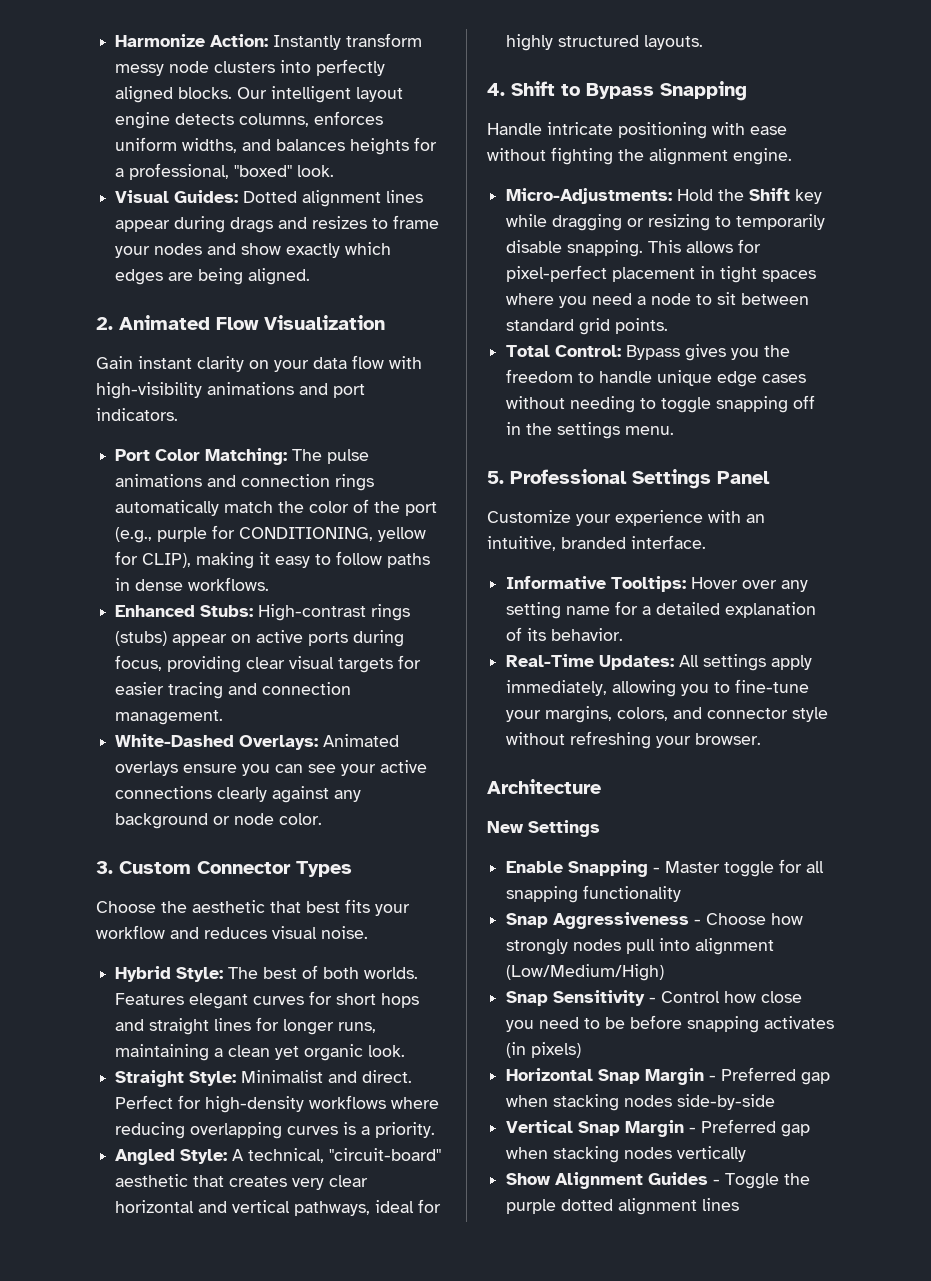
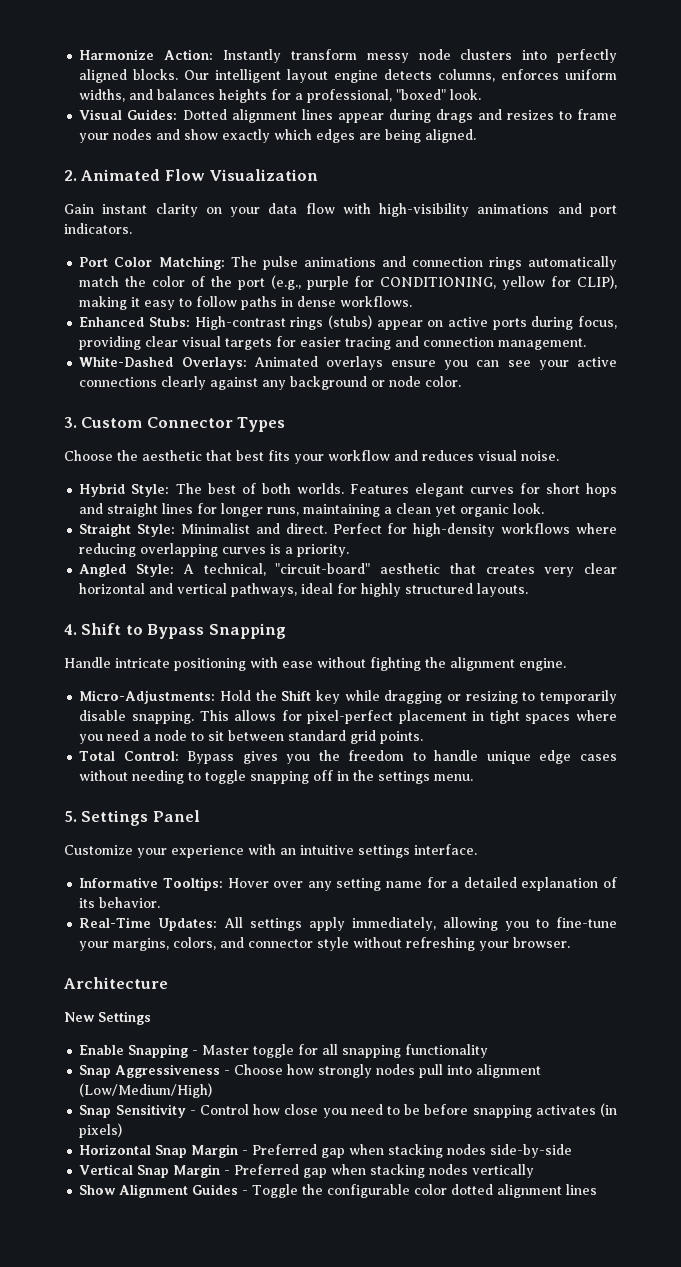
- 5. Professional Settings Panel
+ 5. Settings Panel
- Customize your experience with an intuitive, branded interface.
+ Customize your experience with an intuitive settings interface.
- Show Alignment Guides - Toggle the purple dotted alignment lines
+ Show Alignment Guides - Toggle the configurable color dotted alignment lines

